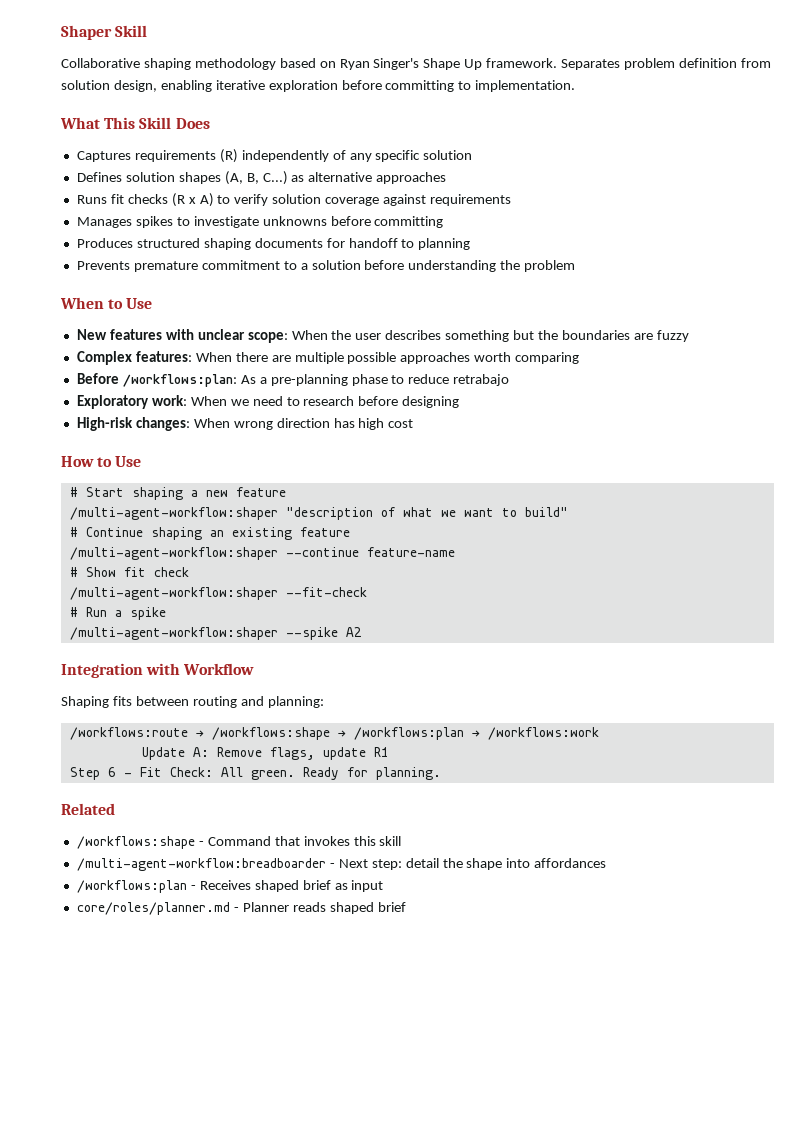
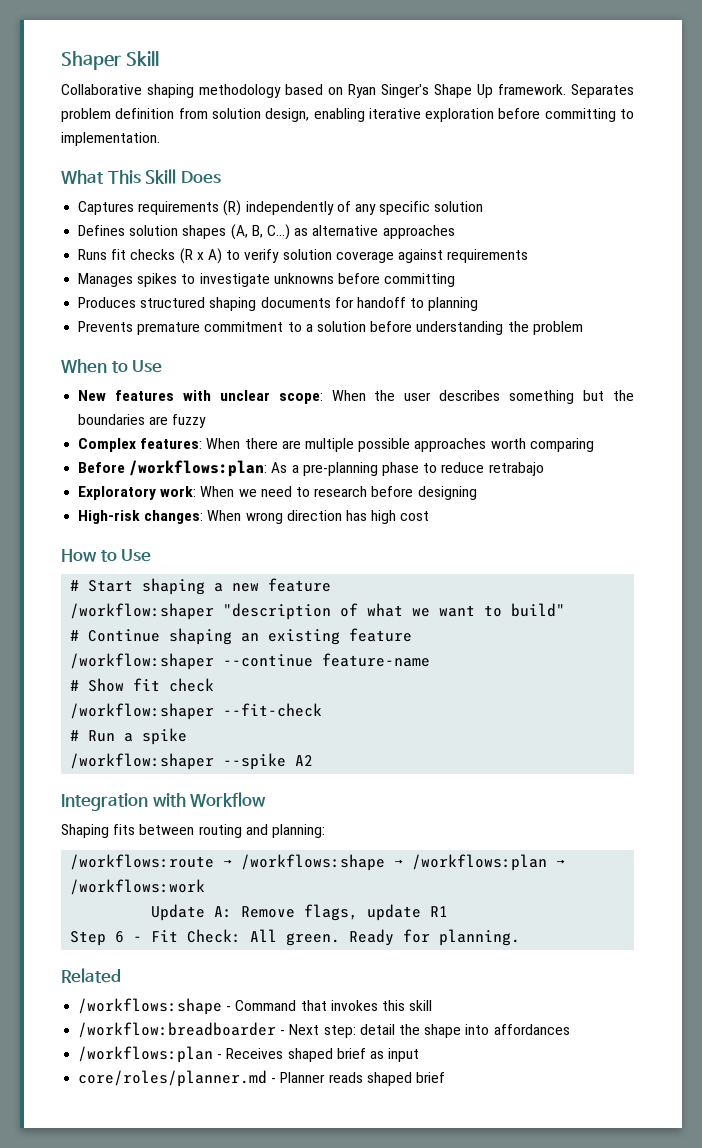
- /multi-agent-workflow:shaper "description of what we want to build"
+ /workflow:shaper "description of what we want to build"
- /multi-agent-workflow:shaper --continue feature-name
+ /workflow:shaper --continue feature-name
- /multi-agent-workflow:shaper --fit-check
+ /workflow:shaper --fit-check
- /multi-agent-workflow:shaper --spike A2
+ /workflow:shaper --spike A2
- /multi-agent-workflow:breadboarder - Next step: detail the shape into affordances
+ /workflow:breadboarder - Next step: detail the shape into affordances

